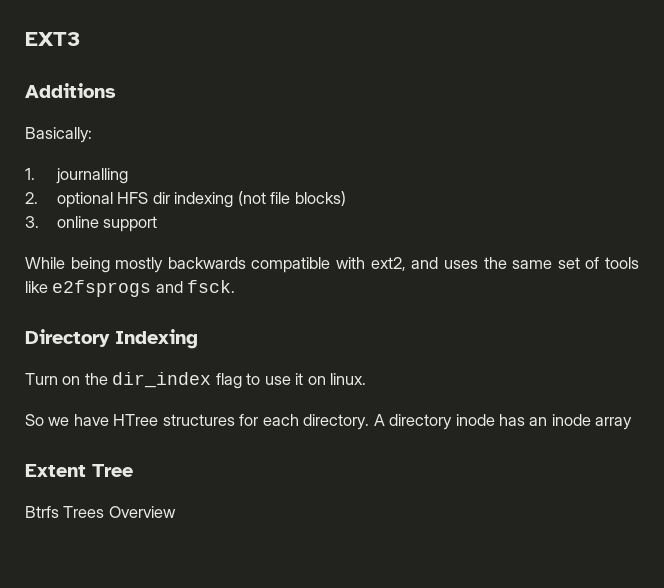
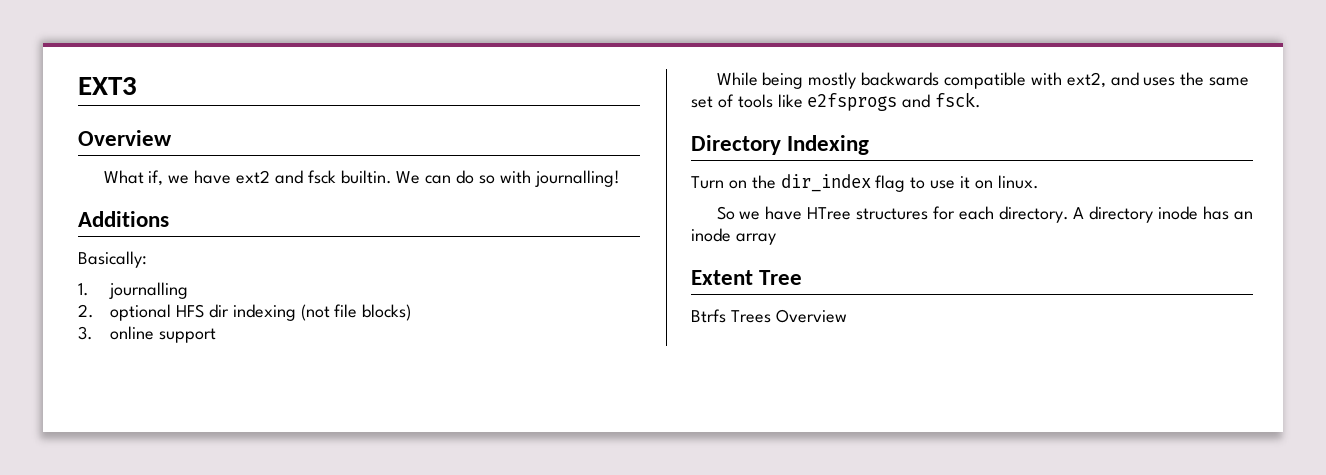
  EXT3
+ Overview
+ What if, we have ext2 and fsck builtin. We can do so with journalling!

